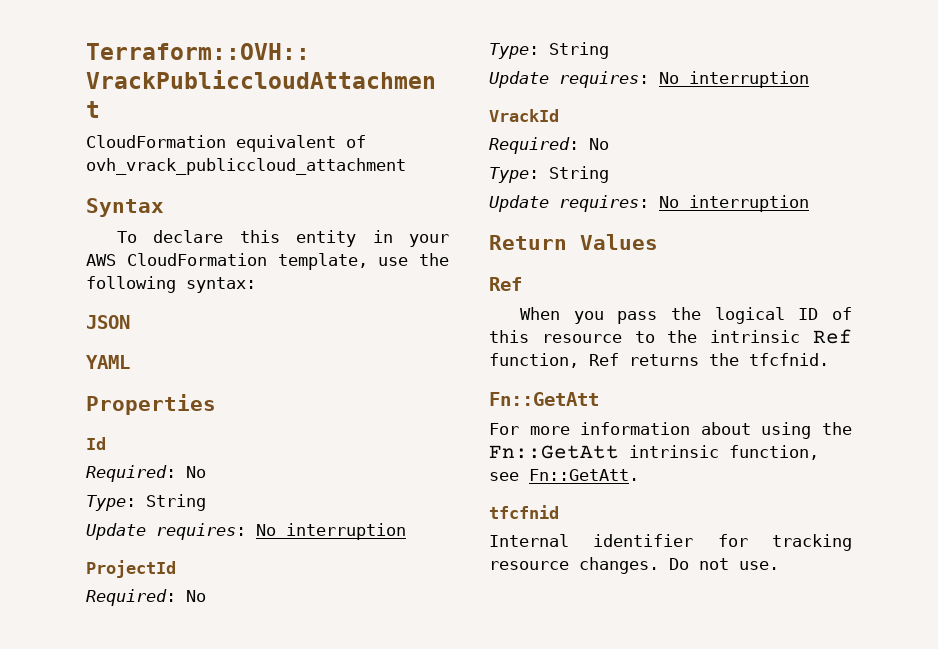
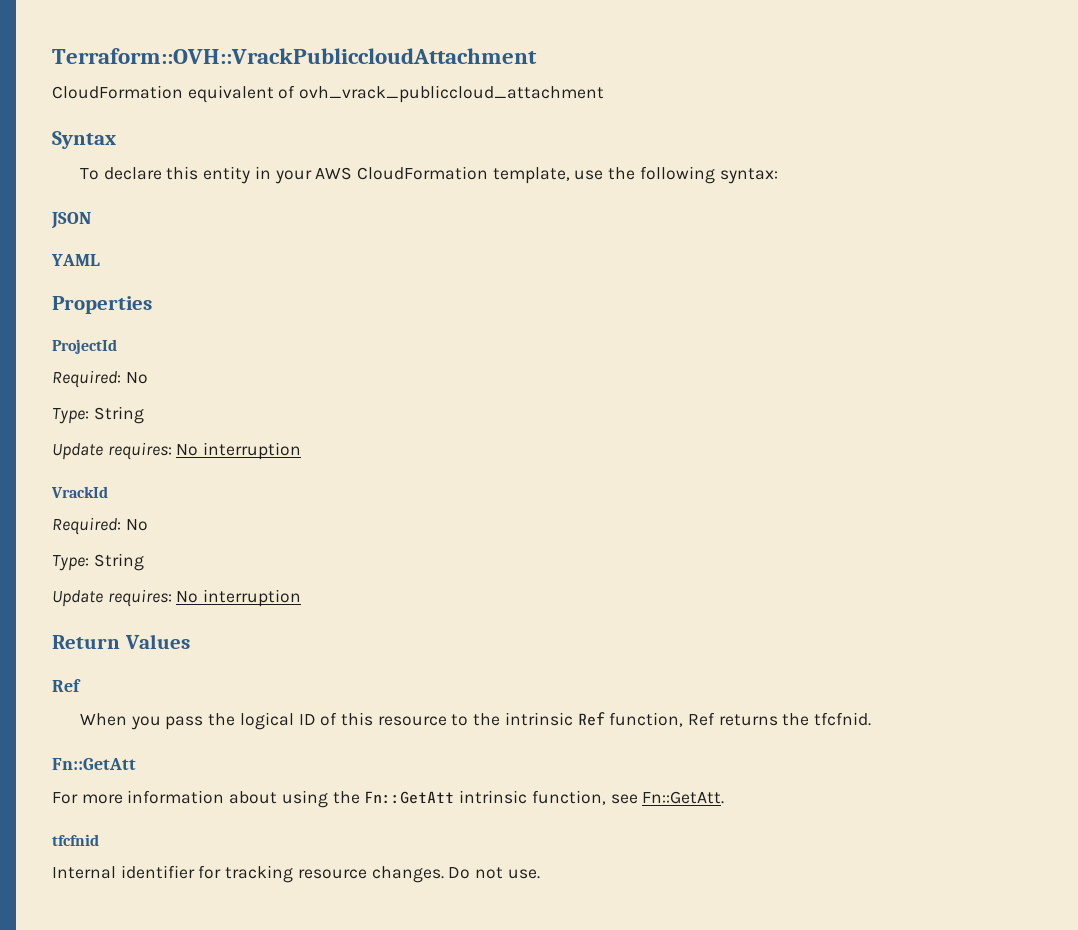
- Id
- Required: No
- Type: String
- Update requires: No interruption

